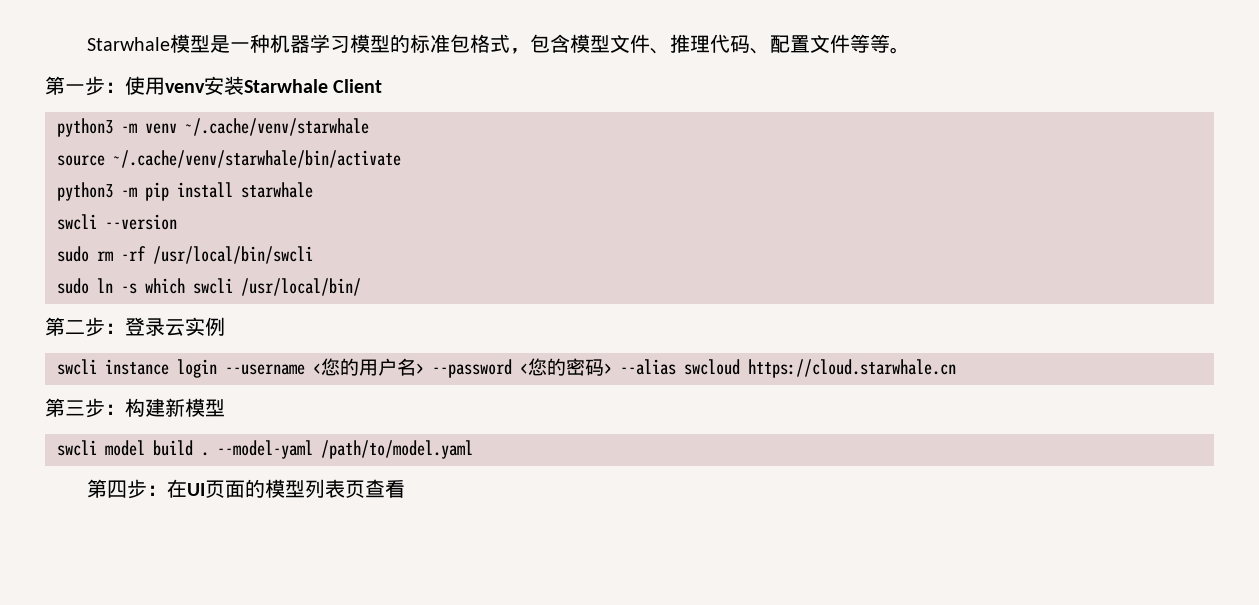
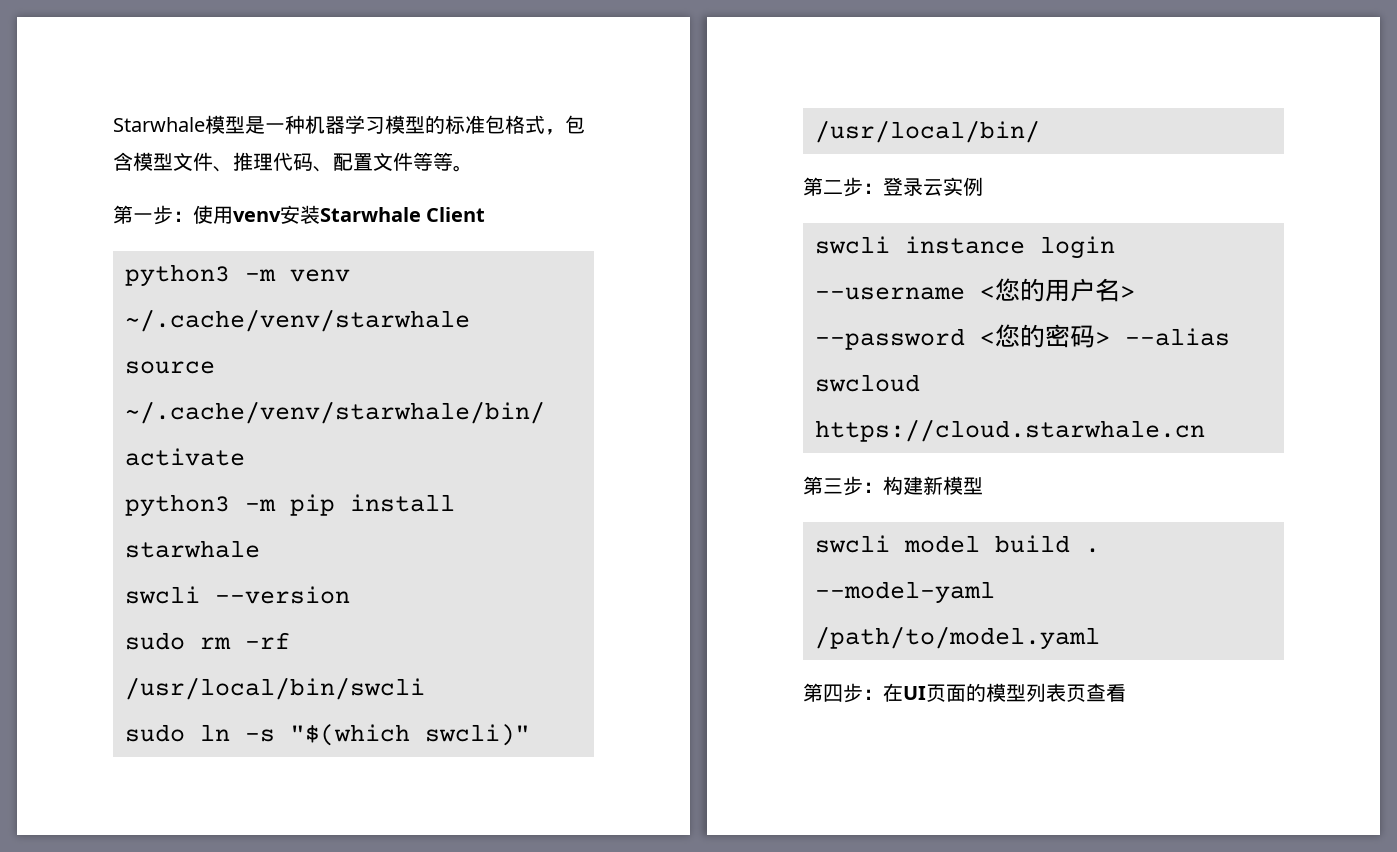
- sudo ln -s which swcli /usr/local/bin/
+ sudo ln -s "$(which swcli)" /usr/local/bin/

